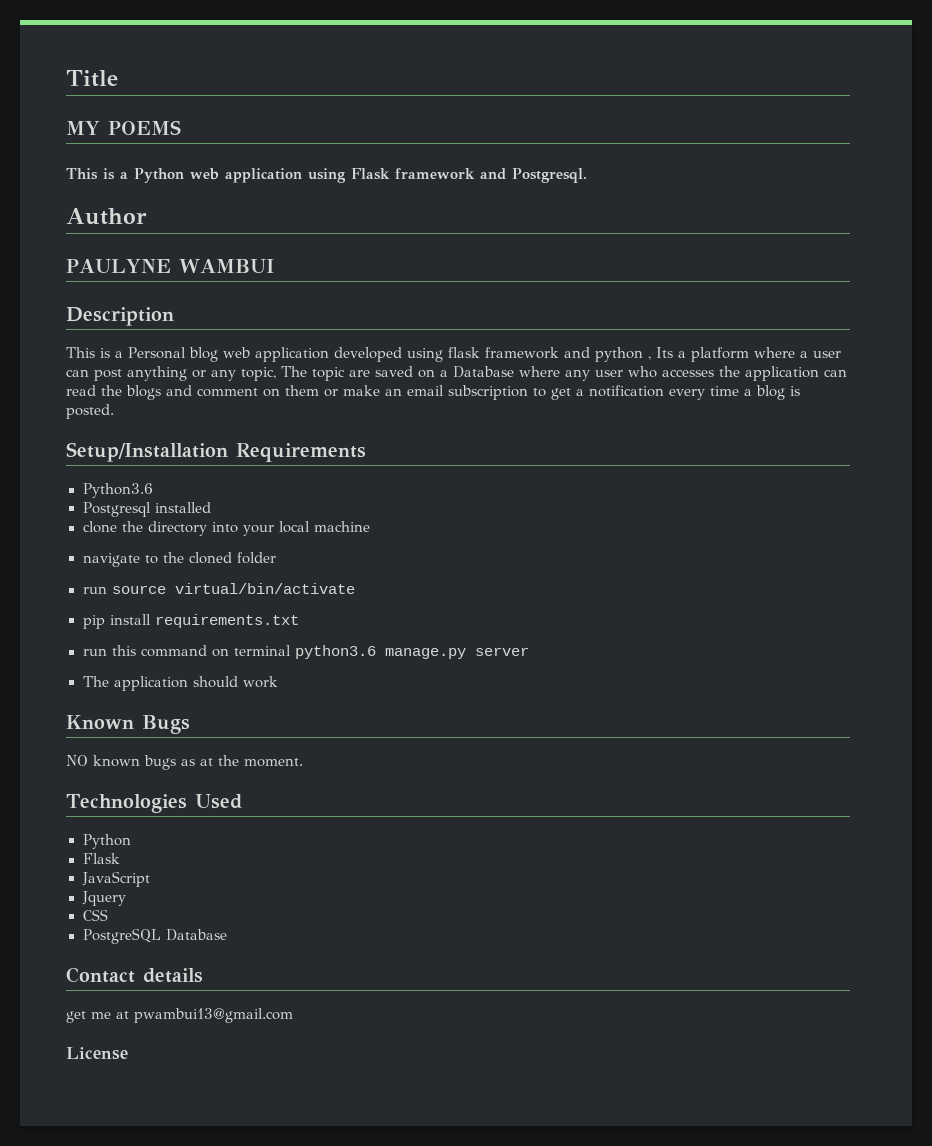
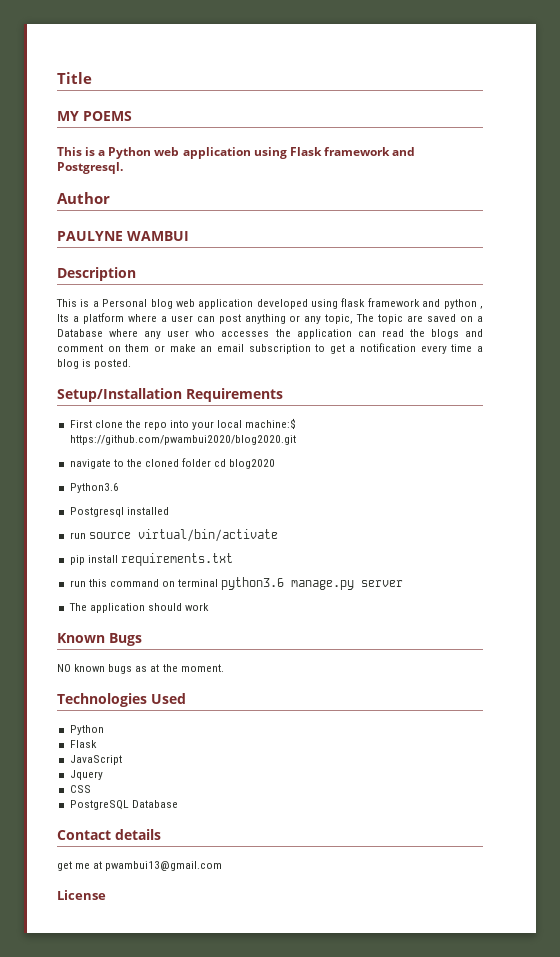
- Python3.6
- Postgresql installed
- clone the directory into your local machine
+ First clone the repo into your local machine:$ https://github.com/pwambui2020/blog2020.git
- navigate to the cloned folder
+ navigate to the cloned folder cd blog2020
+ Python3.6
+ Postgresql installed

